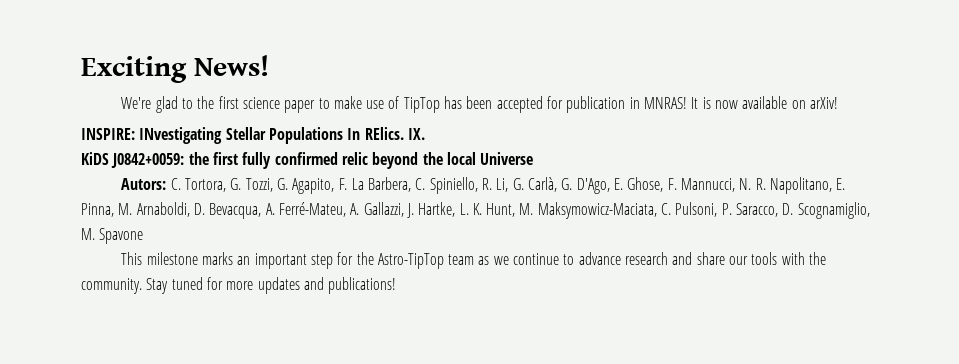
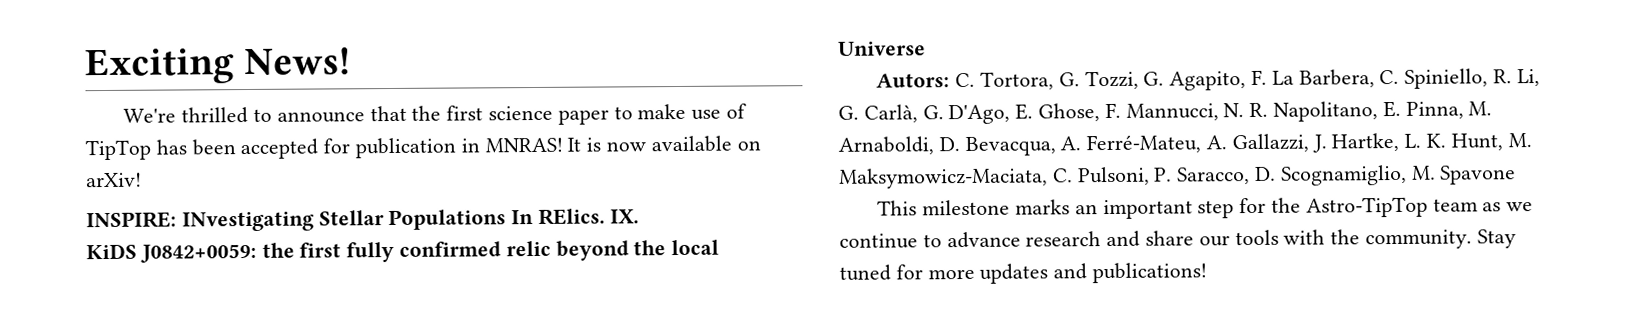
- We're glad to the first science paper to make use of TipTop has been accepted for publication in MNRAS!
+ We're thrilled to announce that the first science paper to make use of TipTop has been accepted for publication in MNRAS!

